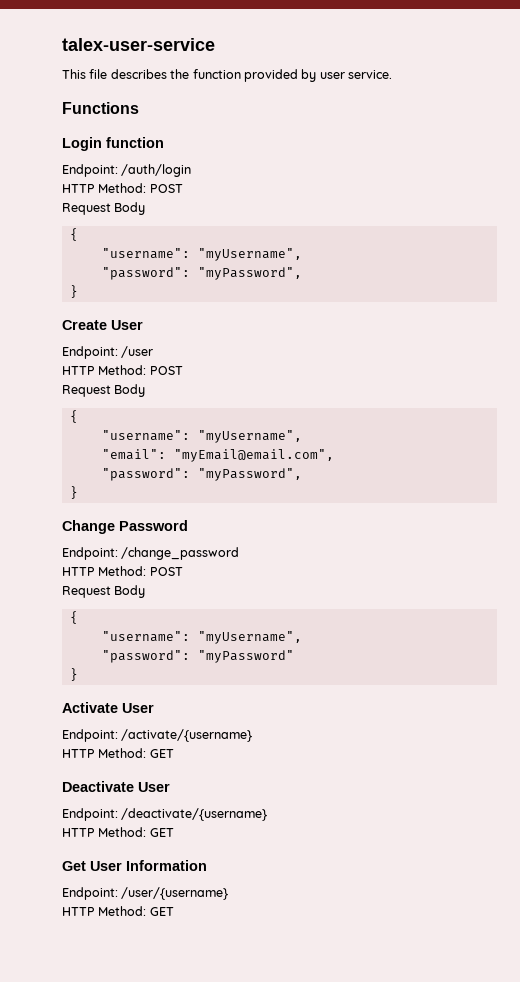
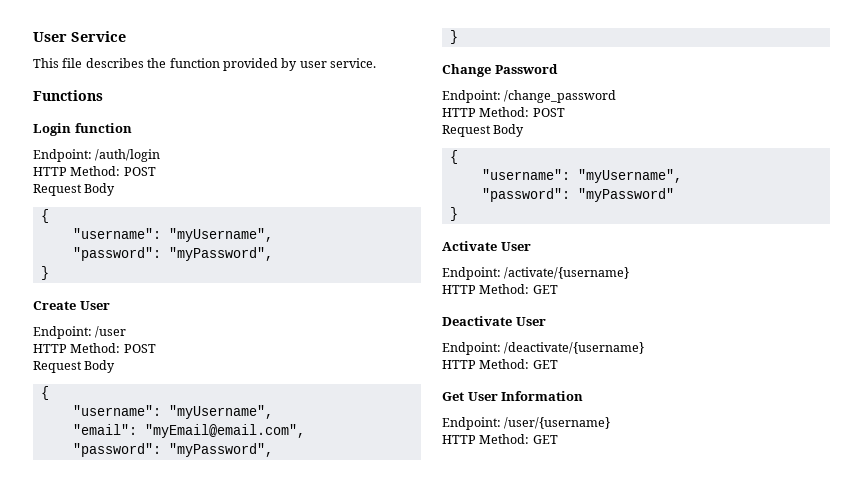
- talex-user-service
+ User Service

